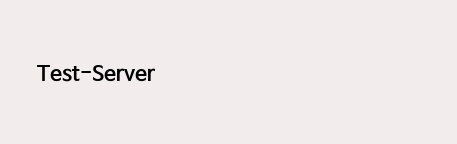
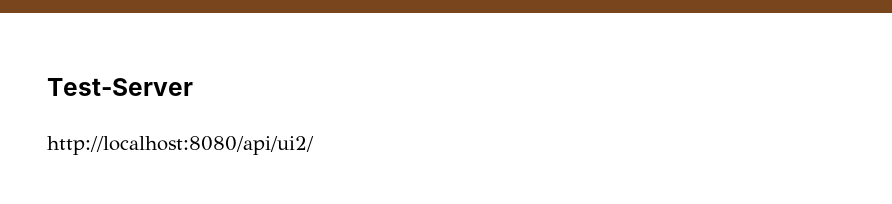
+ http://localhost:8080/api/ui2/

